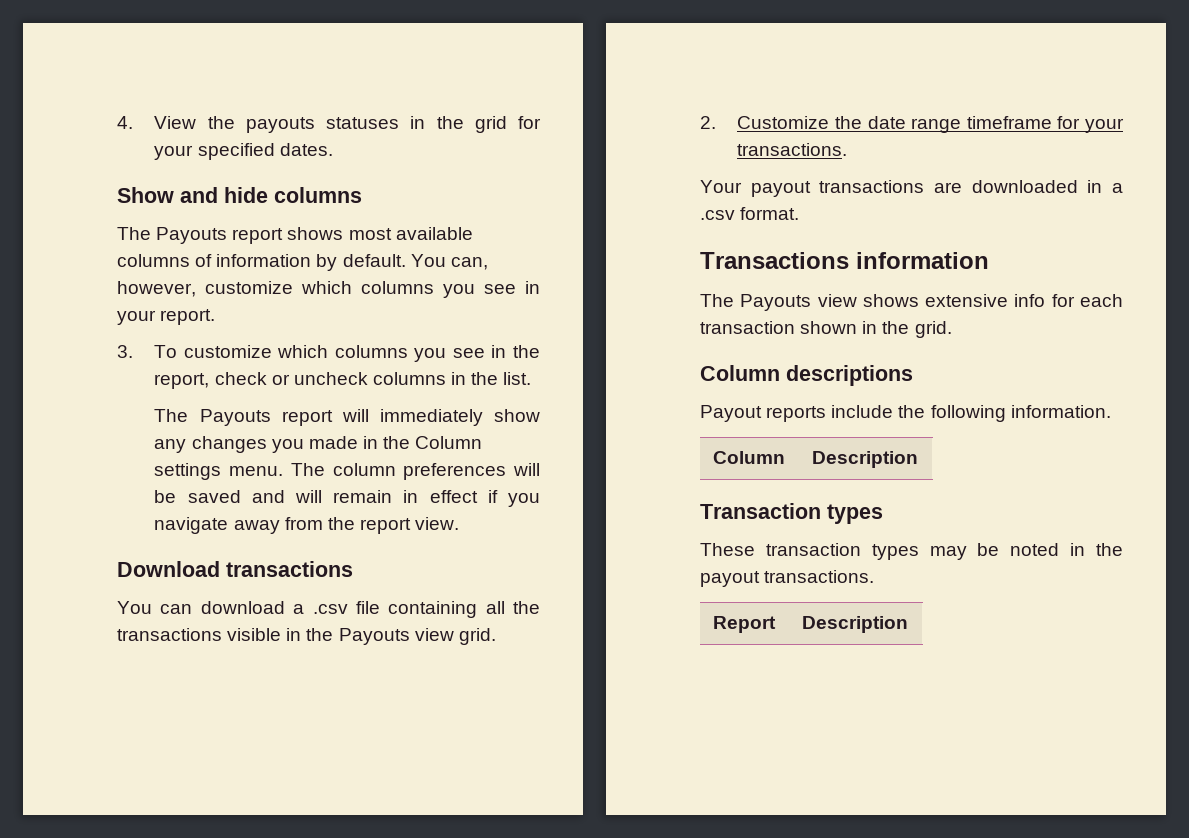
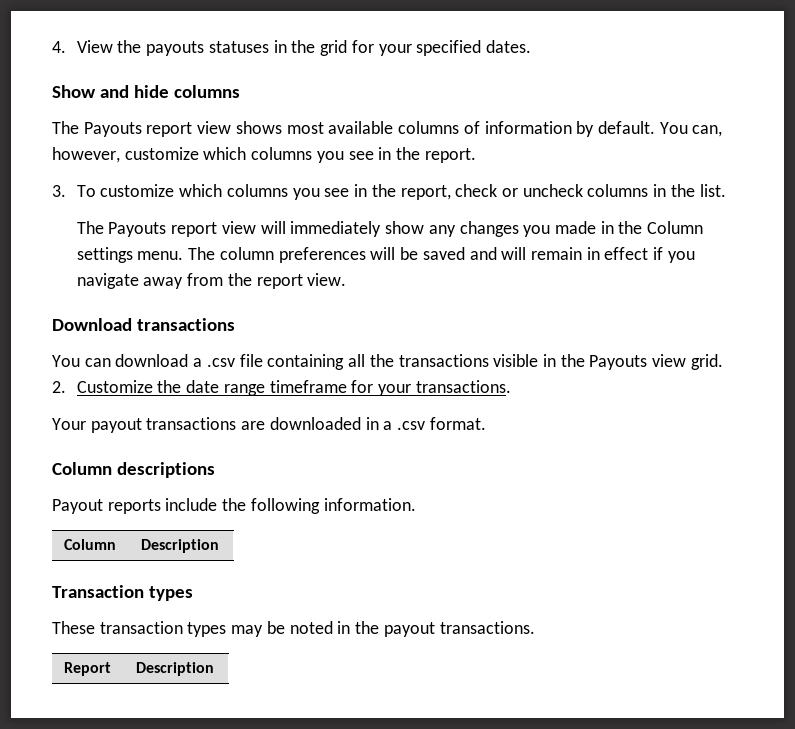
- The Payouts report shows most available columns of information by default.
+ The Payouts report view shows most available columns of information by default.
- You can, however, customize which columns you see in your report.
+ You can, however, customize which columns you see in the report.
- The Payouts report will immediately show any changes you made in the Column settings menu.
+ The Payouts report view will immediately show any changes you made in the Column settings menu.
- Transactions information
- The Payouts view shows extensive info for each transaction shown in the grid.

